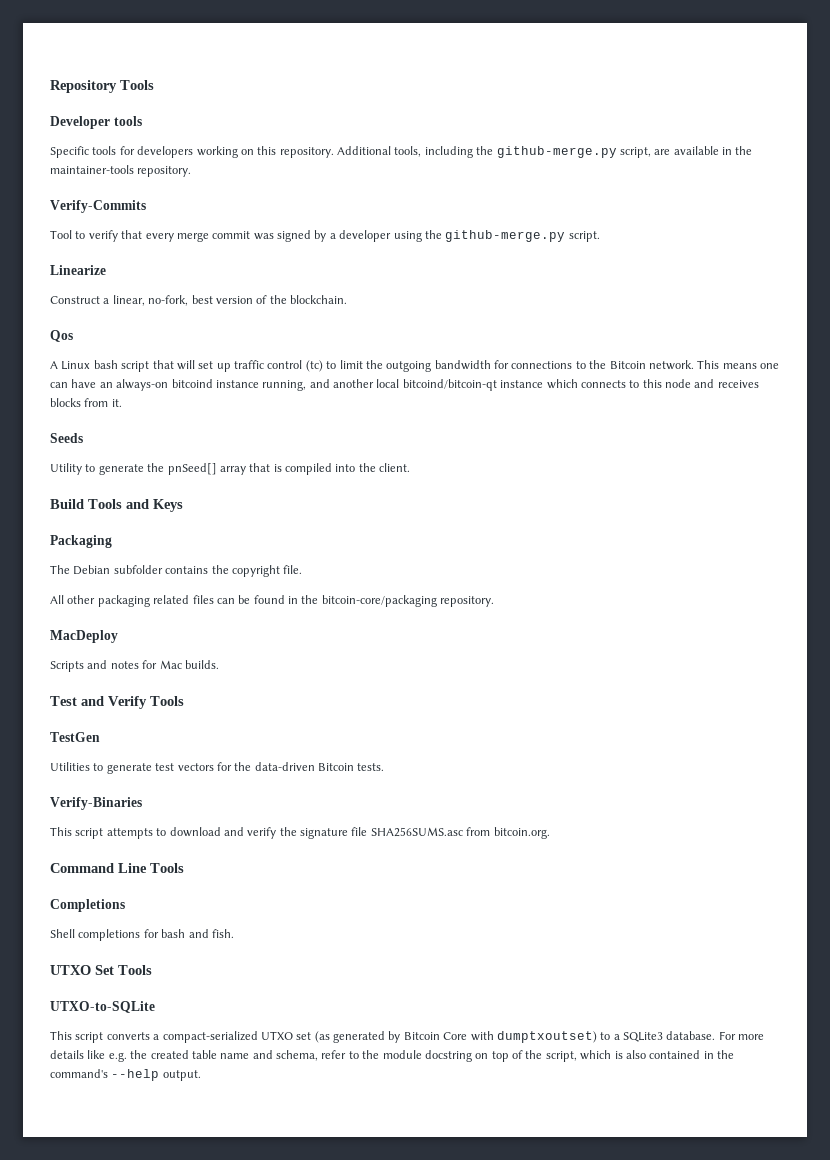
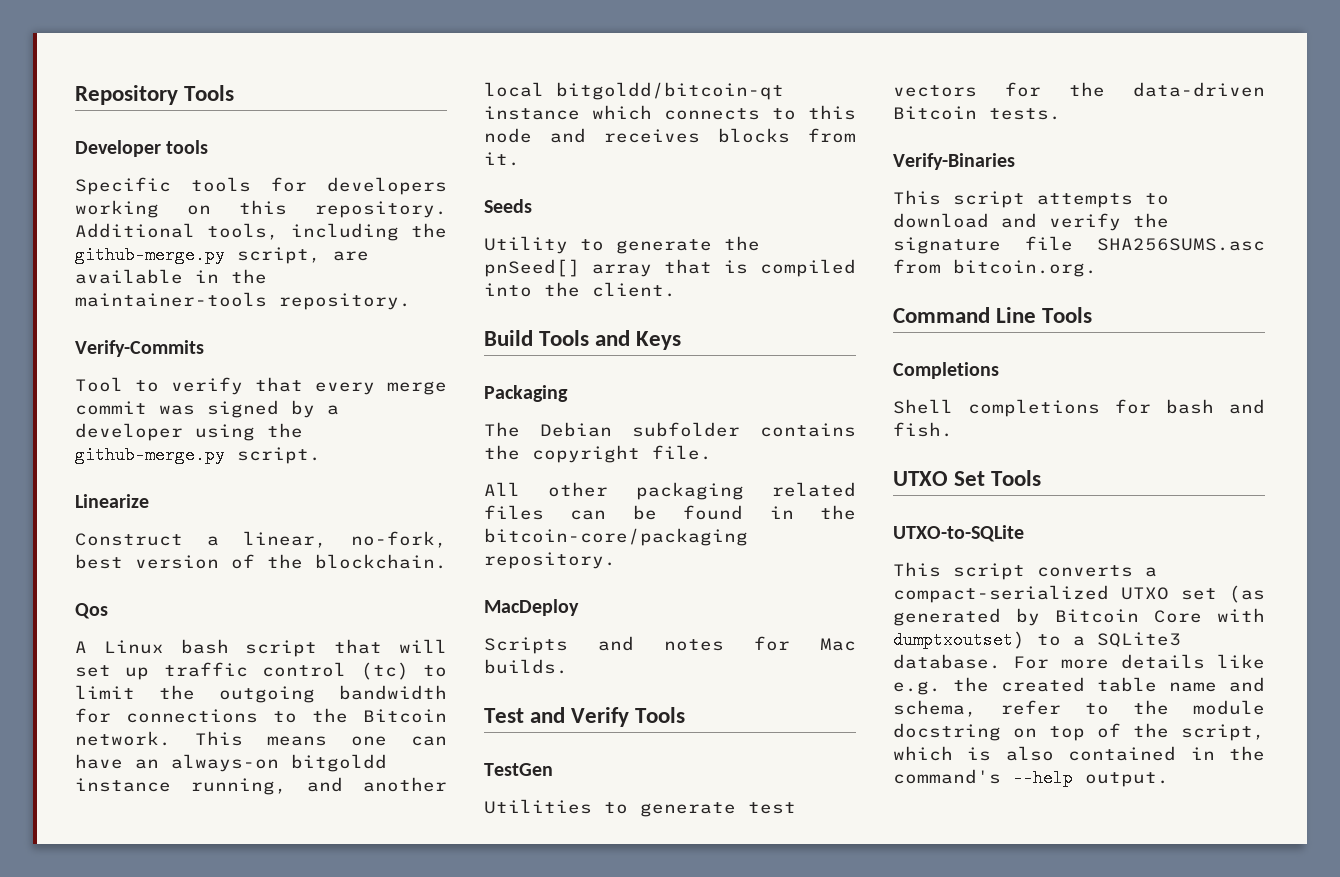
- This means one can have an always-on bitcoind instance running, and another local bitcoind/bitcoin-qt instance which connects to this node and receives blocks from it.
+ This means one can have an always-on bitgoldd instance running, and another local bitgoldd/bitcoin-qt instance which connects to this node and receives blocks from it.

